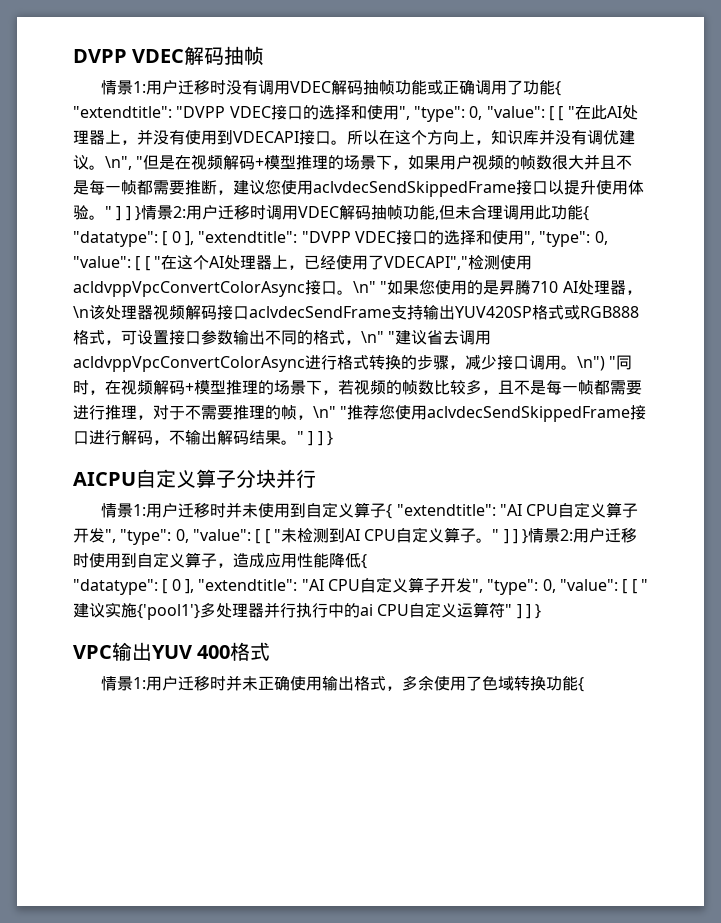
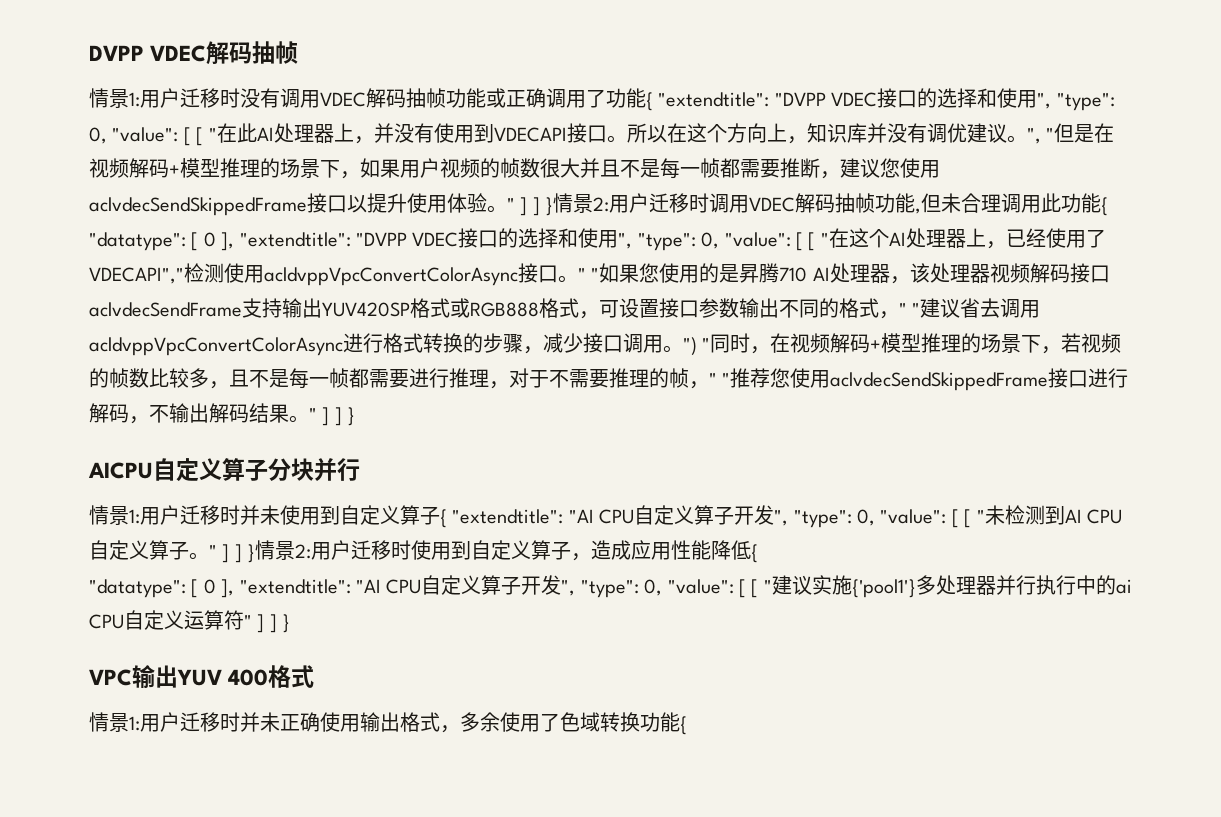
- \n", "但是在视频解码+模型推理的场景下，如果用户视频的帧数很大并且不是每一帧都需要推断，建议您使用aclvdecSendSkippedFrame接口以提升使用体验。
+ ", "但是在视频解码+模型推理的场景下，如果用户视频的帧数很大并且不是每一帧都需要推断，建议您使用aclvdecSendSkippedFrame接口以提升使用体验。
- \n" "如果您使用的是昇腾710 AI处理器，\n该处理器视频解码接口aclvdecSendFrame支持输出YUV420SP格式或RGB888格式，可设置接口参数输出不同的格式，\n" "建议省去调用acldvppVpcConvertColorAsync进行格式转换的步骤，减少接口调用。
+ " "如果您使用的是昇腾710 AI处理器，该处理器视频解码接口aclvdecSendFrame支持输出YUV420SP格式或RGB888格式，可设置接口参数输出不同的格式，" "建议省去调用acldvppVpcConvertColorAsync进行格式转换的步骤，减少接口调用。
- \n") "同时，在视频解码+模型推理的场景下，若视频的帧数比较多，且不是每一帧都需要进行推理，对于不需要推理的帧，\n" "推荐您使用aclvdecSendSkippedFrame接口进行解码，不输出解码结果。
+ ") "同时，在视频解码+模型推理的场景下，若视频的帧数比较多，且不是每一帧都需要进行推理，对于不需要推理的帧，" "推荐您使用aclvdecSendSkippedFrame接口进行解码，不输出解码结果。

